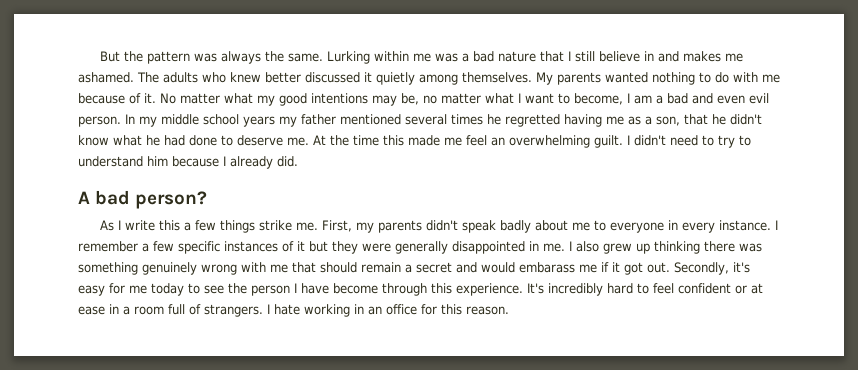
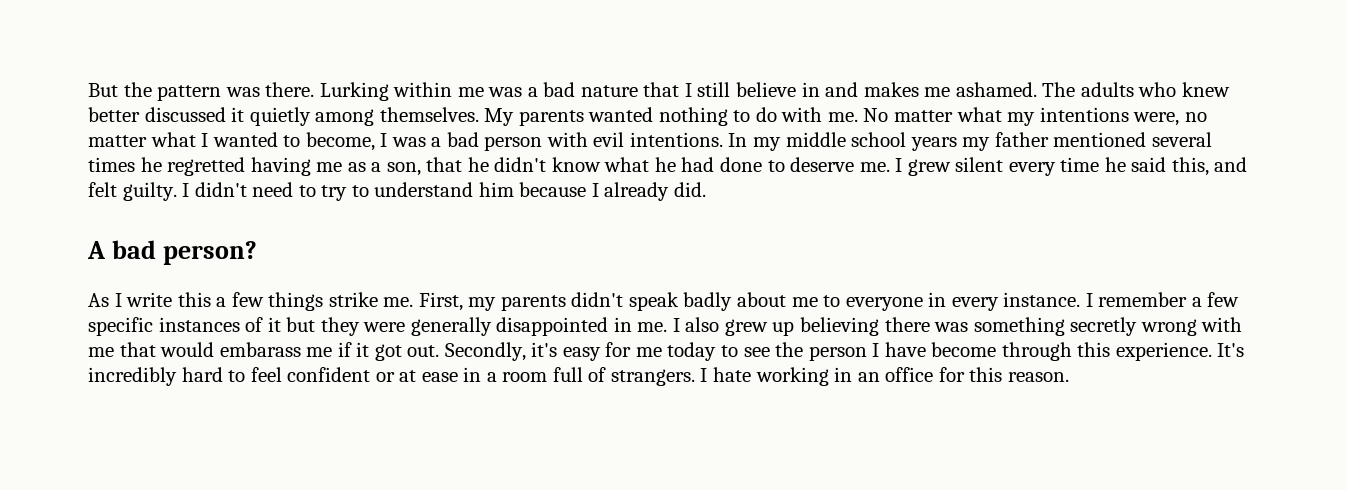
- But the pattern was always the same.
+ But the pattern was there.
- My parents wanted nothing to do with me because of it. No matter what my good intentions may be, no matter what I want to become, I am a bad and even evil person.
+ My parents wanted nothing to do with me. No matter what my intentions were, no matter what I wanted to become, I was a bad person with evil intentions.
- At the time this made me feel an overwhelming guilt.
+ I grew silent every time he said this, and felt guilty.
- I also grew up thinking there was something genuinely wrong with me that should remain a secret and would embarass me if it got out.
+ I also grew up believing there was something secretly wrong with me that would embarass me if it got out.

